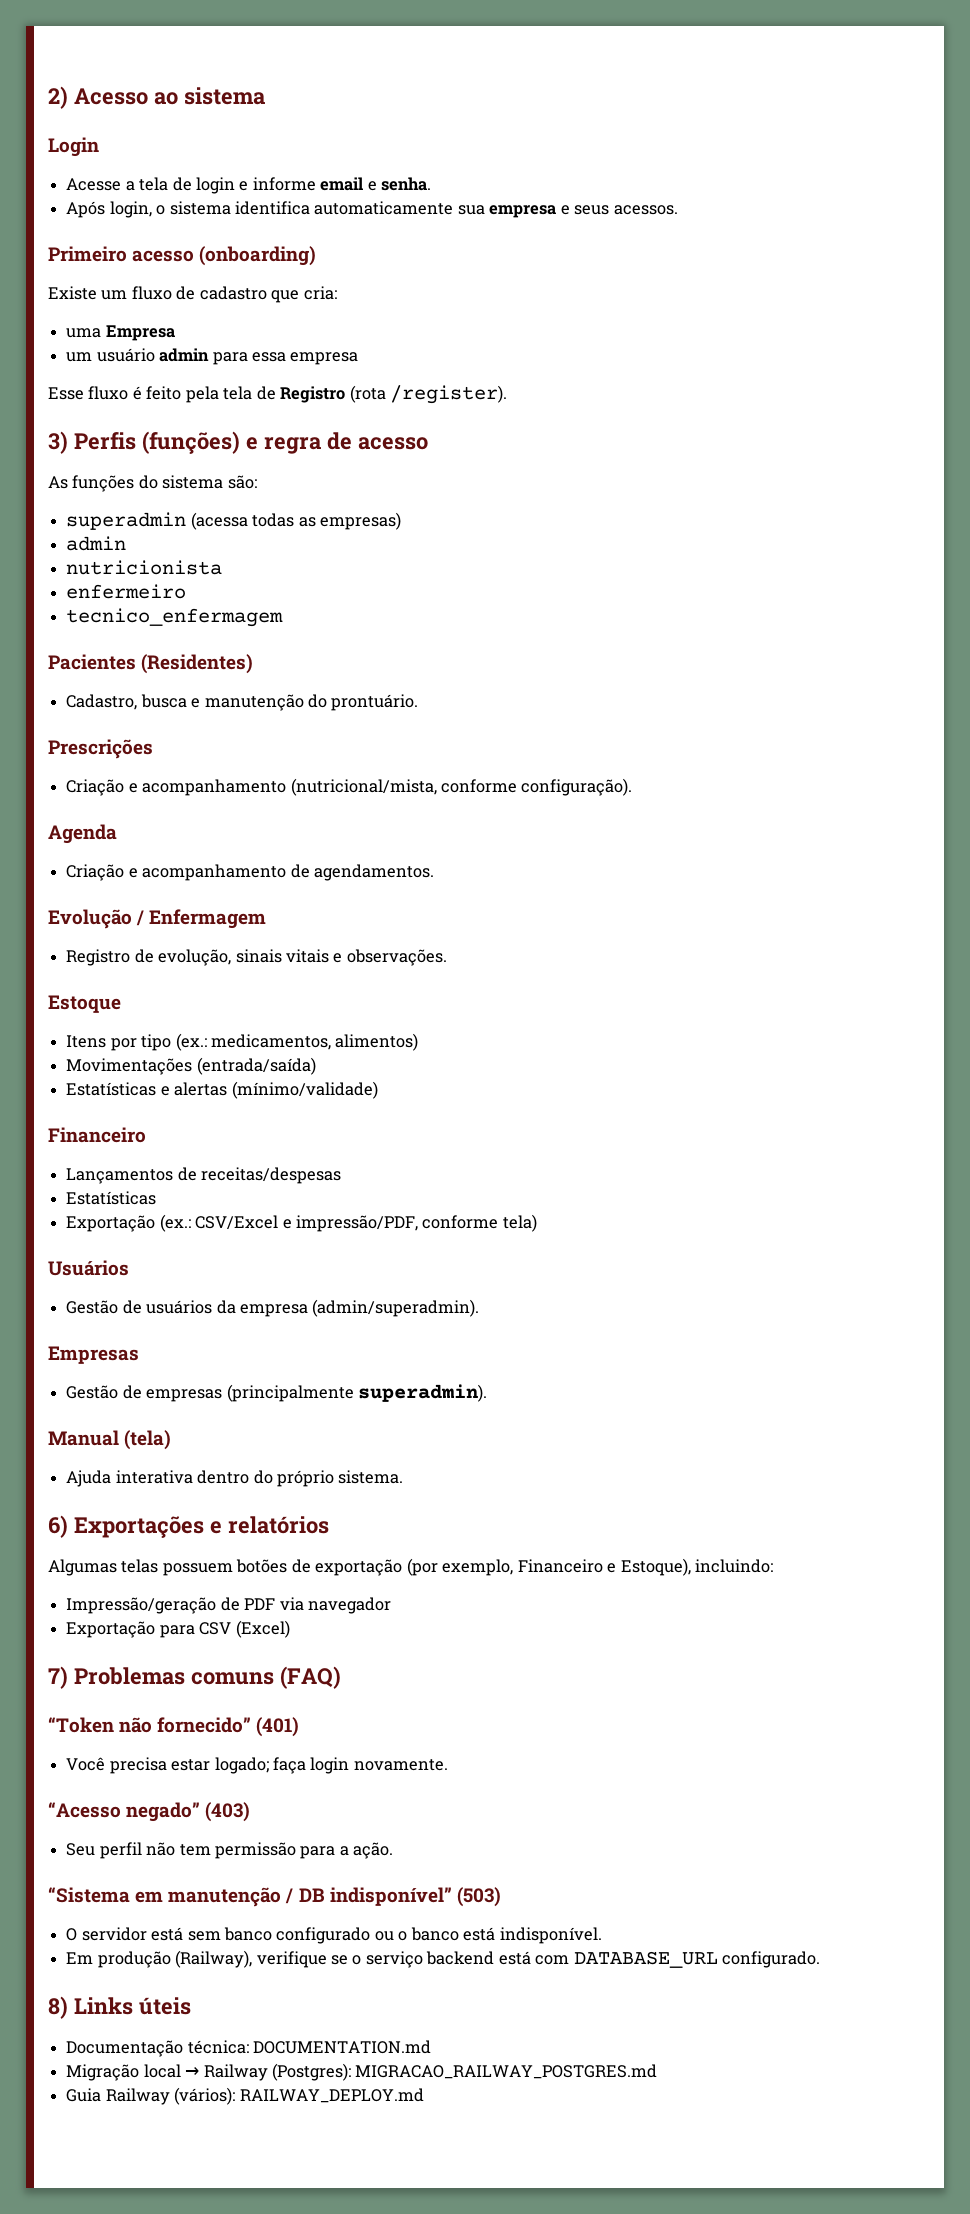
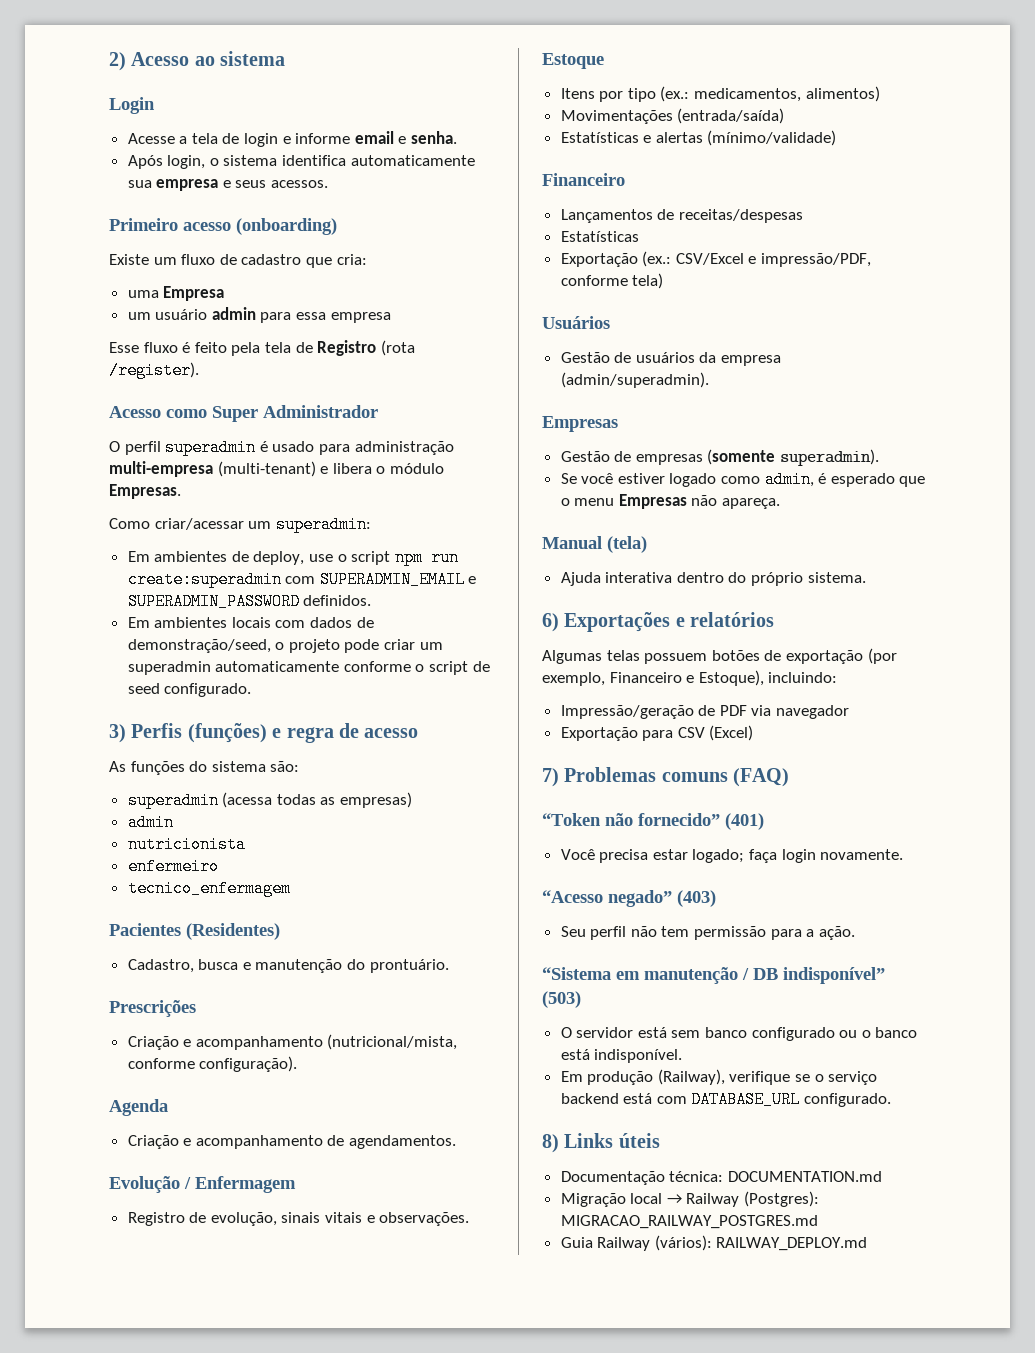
+ Acesso como Super Administrador
+ O perfil superadmin é usado para administração multi-empresa (multi-tenant) e libera o módulo Empresas.
+ Como criar/acessar um superadmin:
+ Em ambientes de deploy, use o script npm run create:superadmin com SUPERADMIN_EMAIL e SUPERADMIN_PASSWORD definidos.
+ Em ambientes locais com dados de demonstração/seed, o projeto pode criar um superadmin automaticamente conforme o script de seed configurado.
- Gestão de empresas (principalmente superadmin).
+ Gestão de empresas (somente superadmin).
+ Se você estiver logado como admin, é esperado que o menu Empresas não apareça.

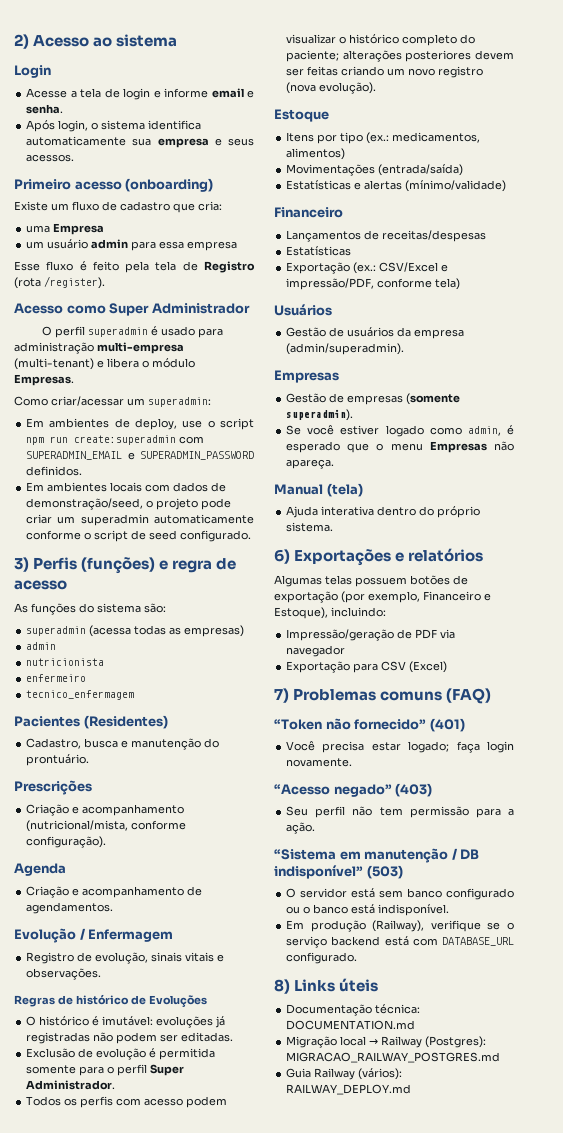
+ Regras de histórico de Evoluções
+ O histórico é imutável: evoluções já registradas não podem ser editadas.
+ Exclusão de evolução é permitida somente para o perfil Super Administrador.
+ Todos os perfis com acesso podem visualizar o histórico completo do paciente; alterações posteriores devem ser feitas criando um novo registro (nova evolução).

